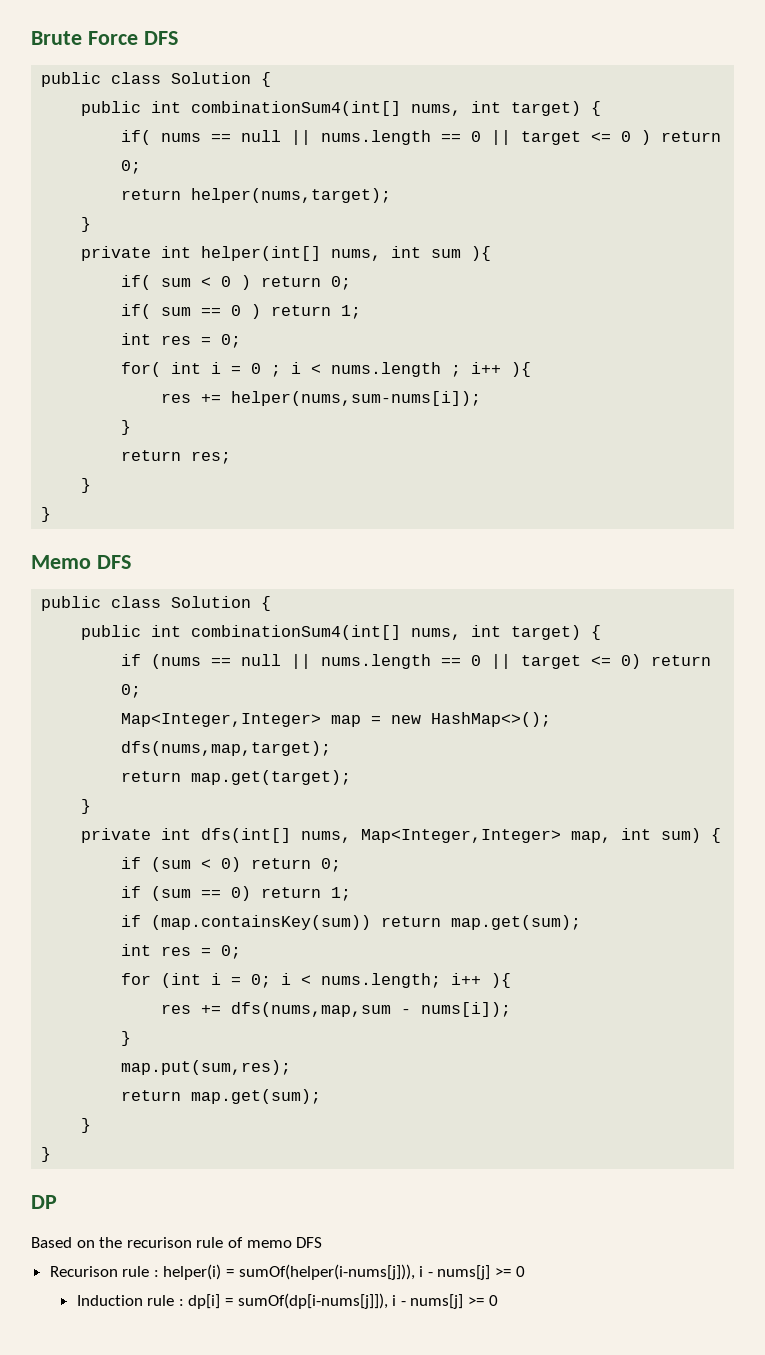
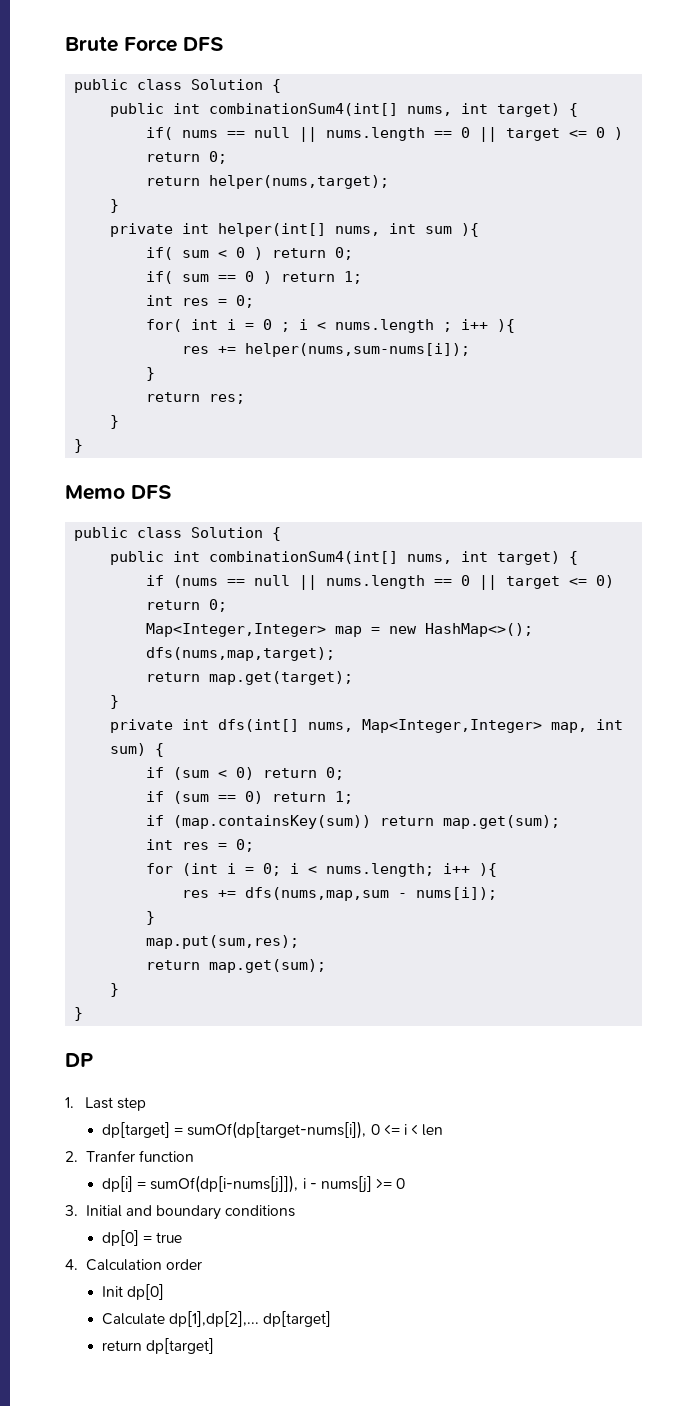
- Based on the recurison rule of memo DFS
- Recurison rule : helper(i) = sumOf(helper(i-nums[j])), i - nums[j] >= 0
- Induction rule : dp[i] = sumOf(dp[i-nums[j]]), i - nums[j] >= 0
+ 1. Last step
+ dp[target] = sumOf(dp[target-nums[i]), 0 <= i < len
+ 2. Tranfer function
+ dp[i] = sumOf(dp[i-nums[j]]), i - nums[j] >= 0
+ 3. Initial and boundary conditions
+ dp[0] = true
+ 4. Calculation order
+ Init dp[0]
+ Calculate dp[1],dp[2],... dp[target]
+ return dp[target]

